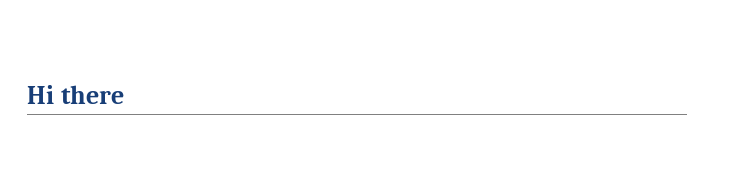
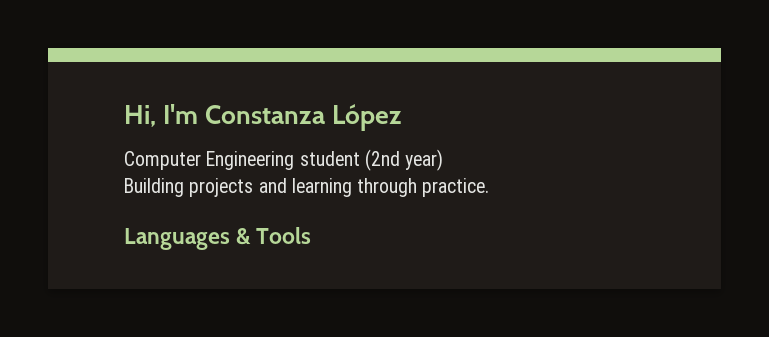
- Hi there
+ Hi, I'm Constanza López
+ Computer Engineering student (2nd year)
+ Building projects and learning through practice.
+ Languages & Tools

